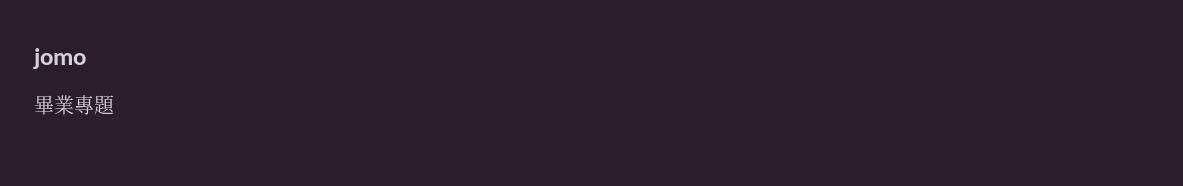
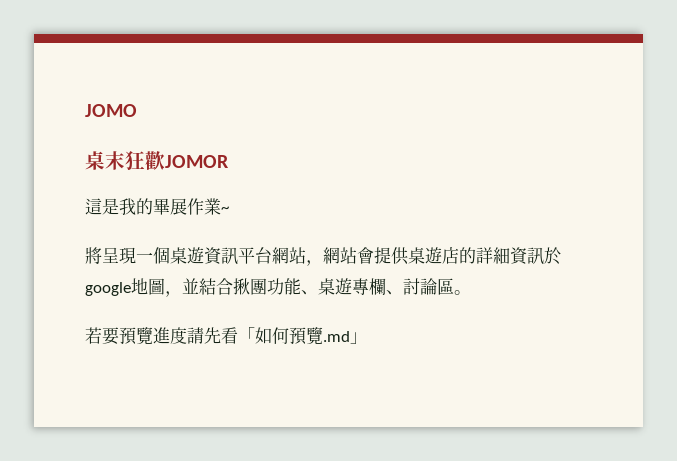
- jomo
- 畢業專題
+ JOMO
+ 桌末狂歡JOMOR
+ 這是我的畢展作業~
+ 將呈現一個桌遊資訊平台網站，網站會提供桌遊店的詳細資訊於google地圖，並結合揪團功能、桌遊專欄、討論區。
+ 若要預覽進度請先看「如何預覽.md」

